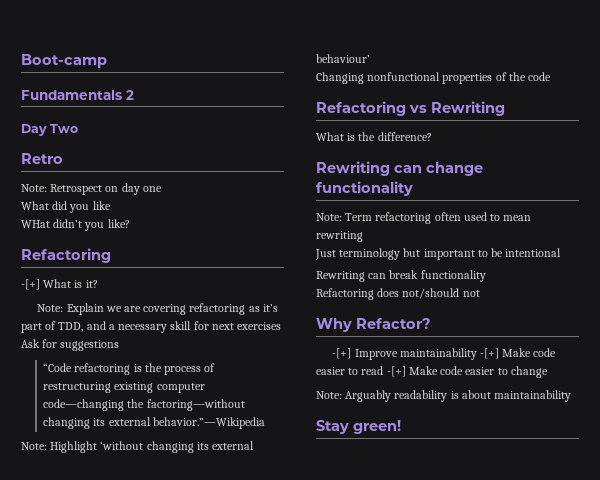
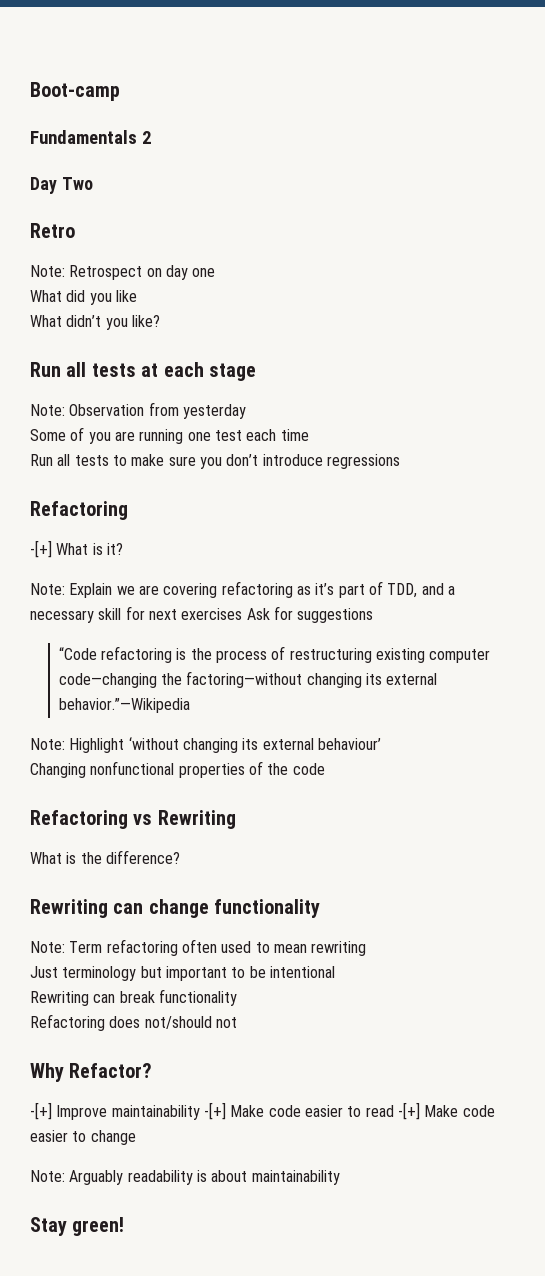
- WHat didn’t you like?
+ What didn’t you like?
+ Run all tests at each stage
+ Note: Observation from yesterday
+ Some of you are running one test each time
+ Run all tests to make sure you don’t introduce regressions

